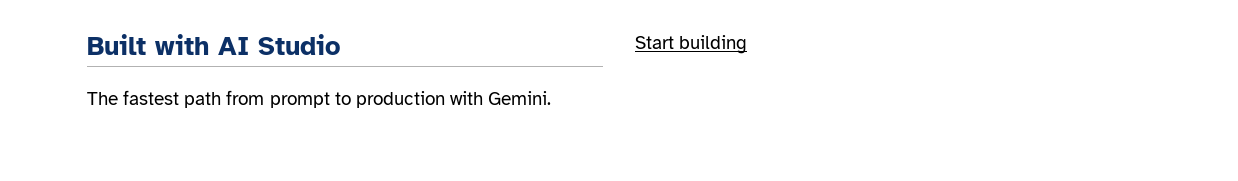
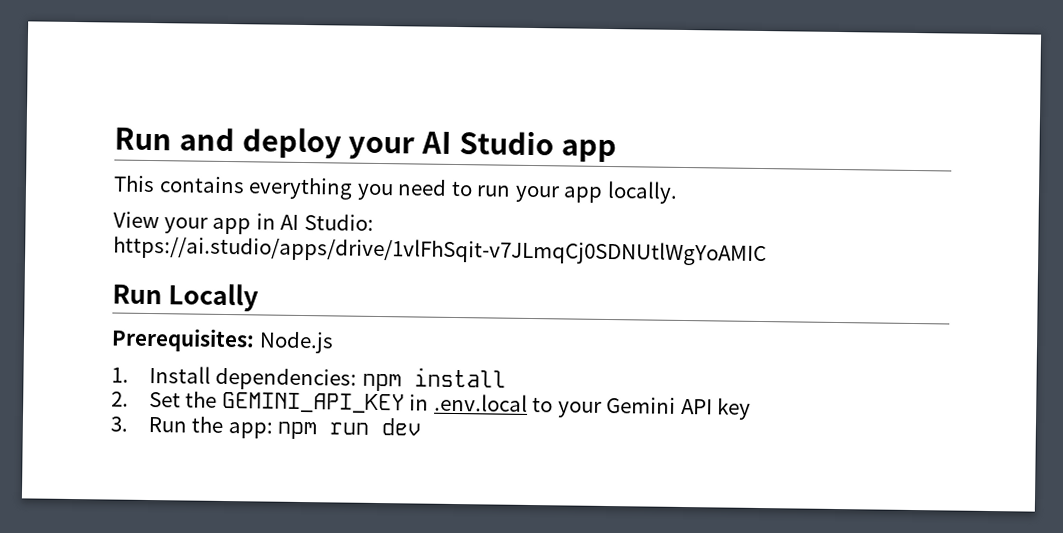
- Built with AI Studio
- The fastest path from prompt to production with Gemini.
- Start building
+ Run and deploy your AI Studio app
+ This contains everything you need to run your app locally.
+ View your app in AI Studio: https://ai.studio/apps/drive/1vlFhSqit-v7JLmqCj0SDNUtlWgYoAMIC
+ Run Locally
+ Prerequisites: Node.js
+ 1. Install dependencies: npm install
+ 2. Set the GEMINI_API_KEY in .env.local to your Gemini API key
+ 3. Run the app: npm run dev

